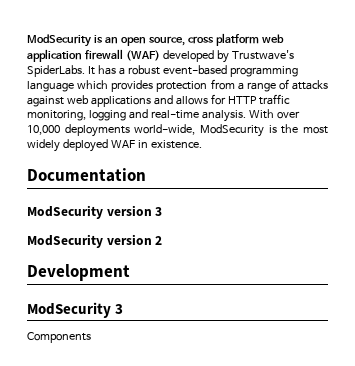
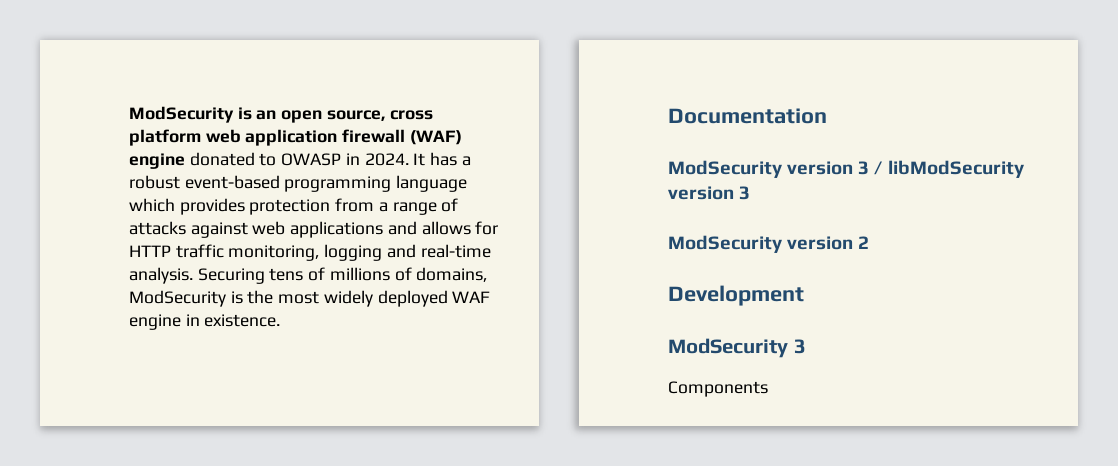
- ModSecurity is an open source, cross platform web application firewall (WAF) developed by Trustwave's SpiderLabs.
+ ModSecurity is an open source, cross platform web application firewall (WAF) engine donated to OWASP in 2024.
- With over 10,000 deployments world-wide, ModSecurity is the most widely deployed WAF in existence.
+ Securing tens of millions of domains, ModSecurity is the most widely deployed WAF engine in existence.
- ModSecurity version 3
+ ModSecurity version 3 / libModSecurity version 3

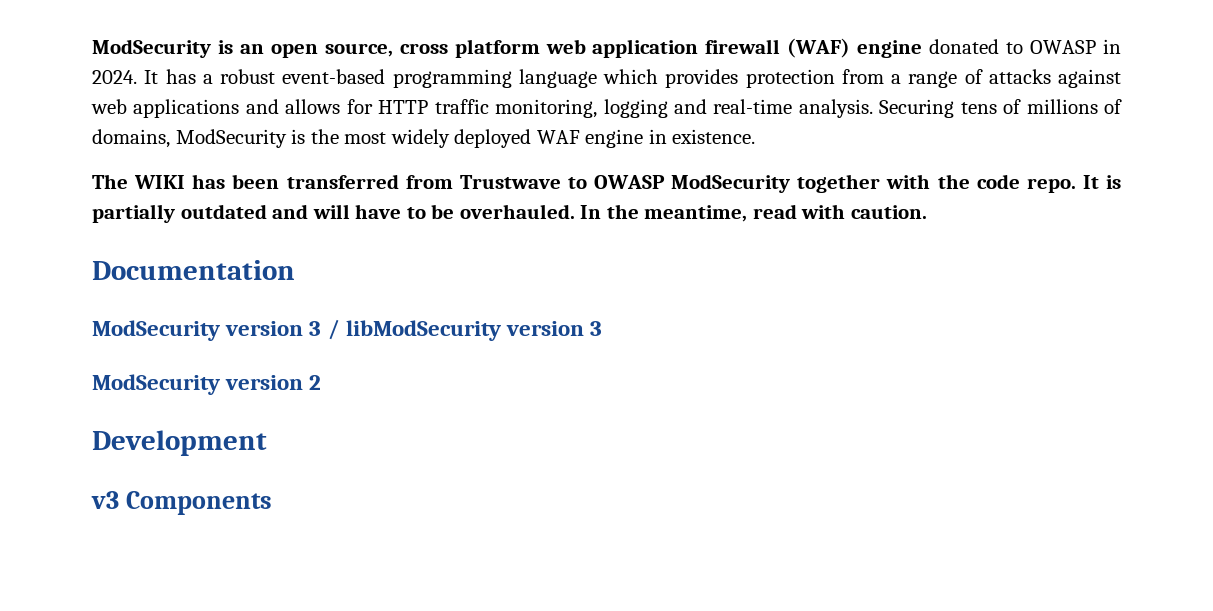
+ The WIKI has been transferred from Trustwave to OWASP ModSecurity together with the code repo. It is partially outdated and will have to be overhauled. In the meantime, read with caution.
- ModSecurity 3
- Components
+ v3 Components

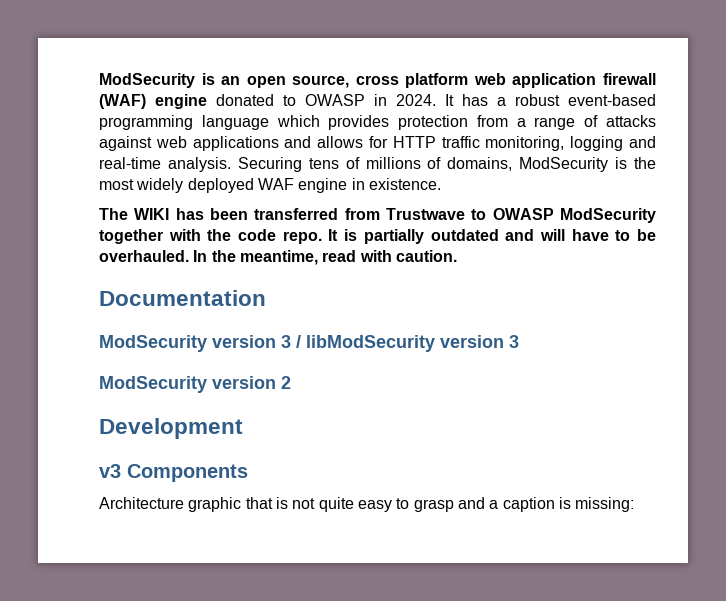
+ Architecture graphic that is not quite easy to grasp and a caption is missing:

